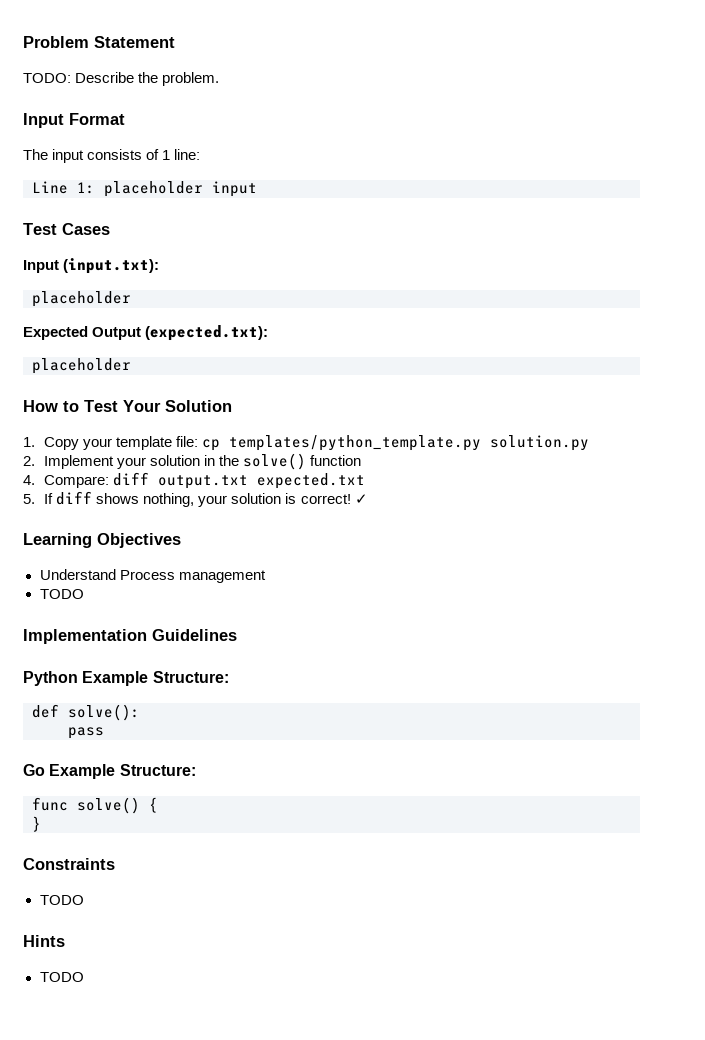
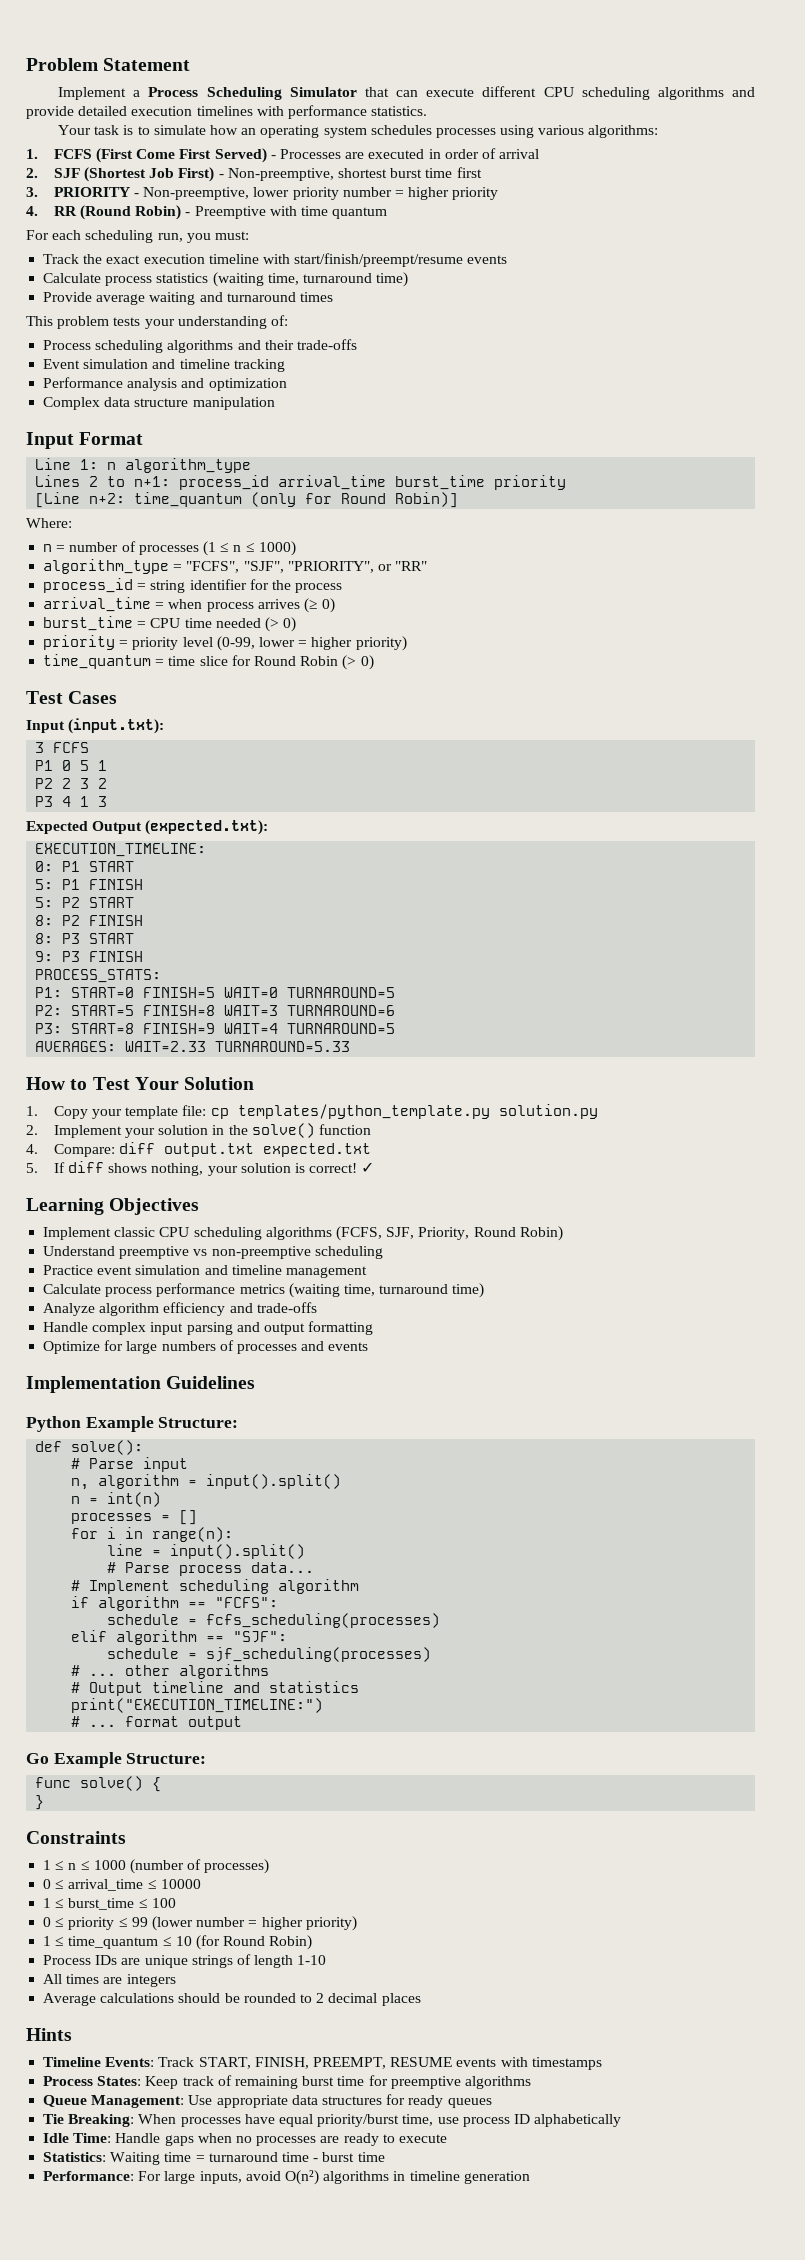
- TODO: Describe the problem.
+ Implement a Process Scheduling Simulator that can execute different CPU scheduling algorithms and provide detailed execution timelines with performance statistics.
+ Your task is to simulate how an operating system schedules processes using various algorithms:
+ 1. FCFS (First Come First Served) - Processes are executed in order of arrival
+ 2. SJF (Shortest Job First) - Non-preemptive, shortest burst time first
+ 3. PRIORITY - Non-preemptive, lower priority number = higher priority
+ 4. RR (Round Robin) - Preemptive with time quantum
+ For each scheduling run, you must:
+ Track the exact execution timeline with start/finish/preempt/resume events
+ Calculate process statistics (waiting time, turnaround time)
+ Provide average waiting and turnaround times
+ This problem tests your understanding of:
+ Process scheduling algorithms and their trade-offs
+ Event simulation and timeline tracking
+ Performance analysis and optimization
+ Complex data structure manipulation
  Input Format
- The input consists of 1 line:
- Line 1: placeholder input
+ Line 1: n algorithm_type
+ Lines 2 to n+1: process_id arrival_time burst_time priority
+ [Line n+2: time_quantum (only for Round Robin)]
+ Where:
+ n = number of processes (1 ≤ n ≤ 1000)
+ algorithm_type = "FCFS", "SJF", "PRIORITY", or "RR"
+ process_id = string identifier for the process
+ arrival_time = when process arrives (≥ 0)
+ burst_time = CPU time needed (> 0)
+ priority = priority level (0-99, lower = higher priority)
+ time_quantum = time slice for Round Robin (> 0)
  Test Cases
  Input (input.txt):
- placeholder
+ 3 FCFS
+ P1 0 5 1
+ P2 2 3 2
+ P3 4 1 3
  Expected Output (expected.txt):
- placeholder
+ EXECUTION_TIMELINE:
+ 0: P1 START
+ 5: P1 FINISH
+ 5: P2 START
+ 8: P2 FINISH
+ 8: P3 START
+ 9: P3 FINISH
+ PROCESS_STATS:
+ P1: START=0 FINISH=5 WAIT=0 TURNAROUND=5
+ P2: START=5 FINISH=8 WAIT=3 TURNAROUND=6
+ P3: START=8 FINISH=9 WAIT=4 TURNAROUND=5
+ AVERAGES: WAIT=2.33 TURNAROUND=5.33
- Understand Process management
- TODO
+ Implement classic CPU scheduling algorithms (FCFS, SJF, Priority, Round Robin)
+ Understand preemptive vs non-preemptive scheduling
+ Practice event simulation and timeline management
+ Calculate process performance metrics (waiting time, turnaround time)
+ Analyze algorithm efficiency and trade-offs
+ Handle complex input parsing and output formatting
+ Optimize for large numbers of processes and events
- pass
+ # Parse input
+ n, algorithm = input().split()
+ n = int(n)
+ processes = []
+ for i in range(n):
+ line = input().split()
+ # Parse process data...
+ # Implement scheduling algorithm
+ if algorithm == "FCFS":
+ schedule = fcfs_scheduling(processes)
+ elif algorithm == "SJF":
+ schedule = sjf_scheduling(processes)
+ # ... other algorithms
+ # Output timeline and statistics
+ print("EXECUTION_TIMELINE:")
+ # ... format output
  Constraints
- TODO
+ 1 ≤ n ≤ 1000 (number of processes)
+ 0 ≤ arrival_time ≤ 10000
+ 1 ≤ burst_time ≤ 100
+ 0 ≤ priority ≤ 99 (lower number = higher priority)
+ 1 ≤ time_quantum ≤ 10 (for Round Robin)
+ Process IDs are unique strings of length 1-10
+ All times are integers
+ Average calculations should be rounded to 2 decimal places
  Hints
- TODO
+ Timeline Events: Track START, FINISH, PREEMPT, RESUME events with timestamps
+ Process States: Keep track of remaining burst time for preemptive algorithms
+ Queue Management: Use appropriate data structures for ready queues
+ Tie Breaking: When processes have equal priority/burst time, use process ID alphabetically
+ Idle Time: Handle gaps when no processes are ready to execute
+ Statistics: Waiting time = turnaround time - burst time
+ Performance: For large inputs, avoid O(n²) algorithms in timeline generation

